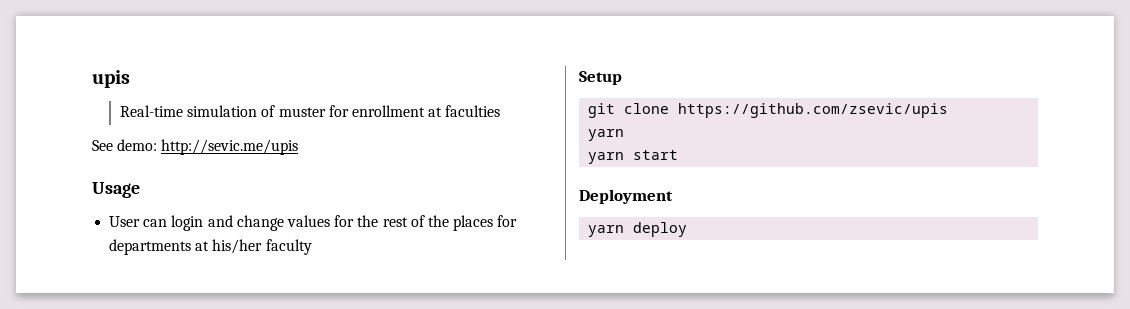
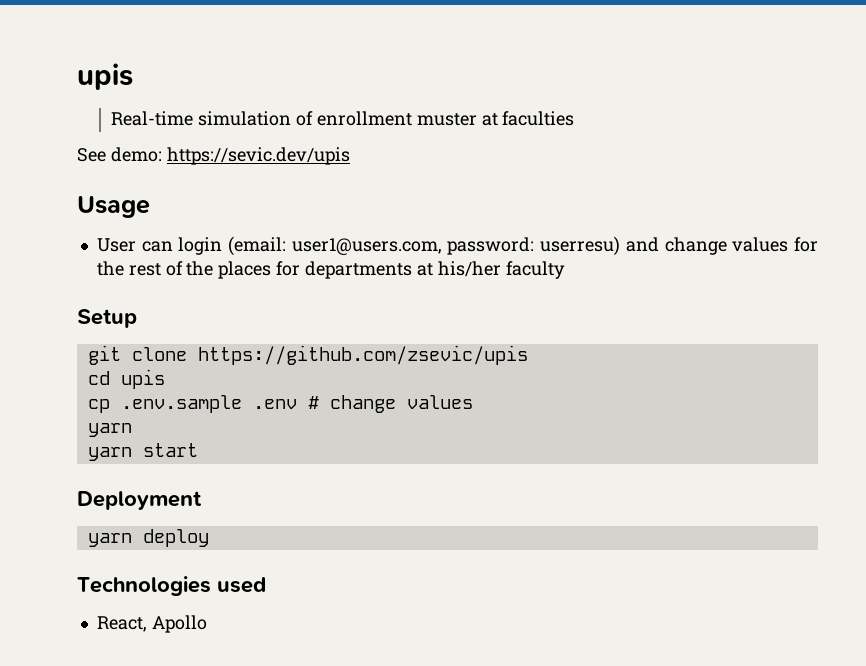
- Real-time simulation of muster for enrollment at faculties
+ Real-time simulation of enrollment muster at faculties
- See demo: http://sevic.me/upis
+ See demo: https://sevic.dev/upis
- User can login and change values for the rest of the places for departments at his/her faculty
+ User can login (email: user1@users.com, password: userresu) and change values for the rest of the places for departments at his/her faculty
+ cd upis
+ cp .env.sample .env # change values
+ Technologies used
+ React, Apollo

